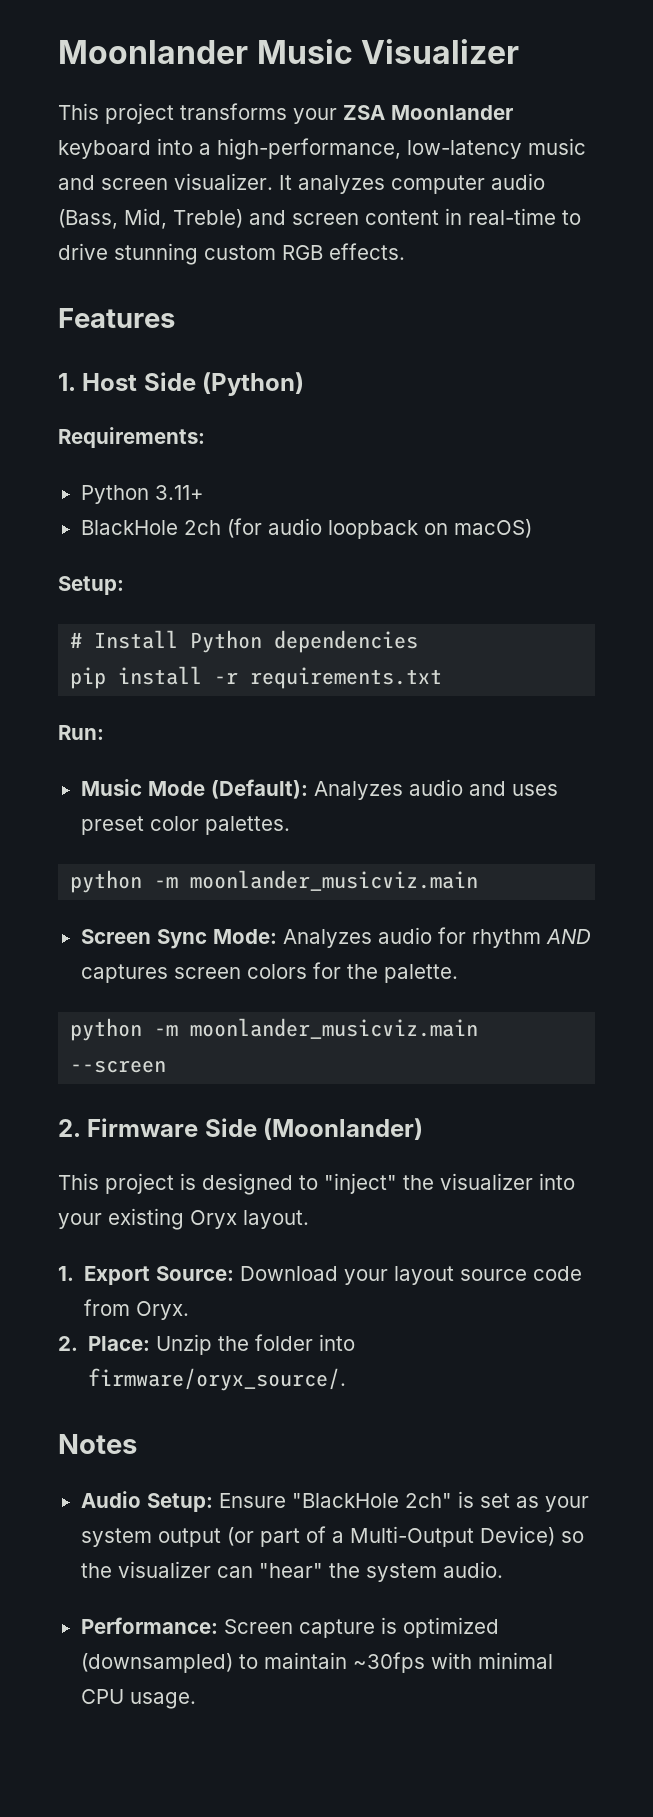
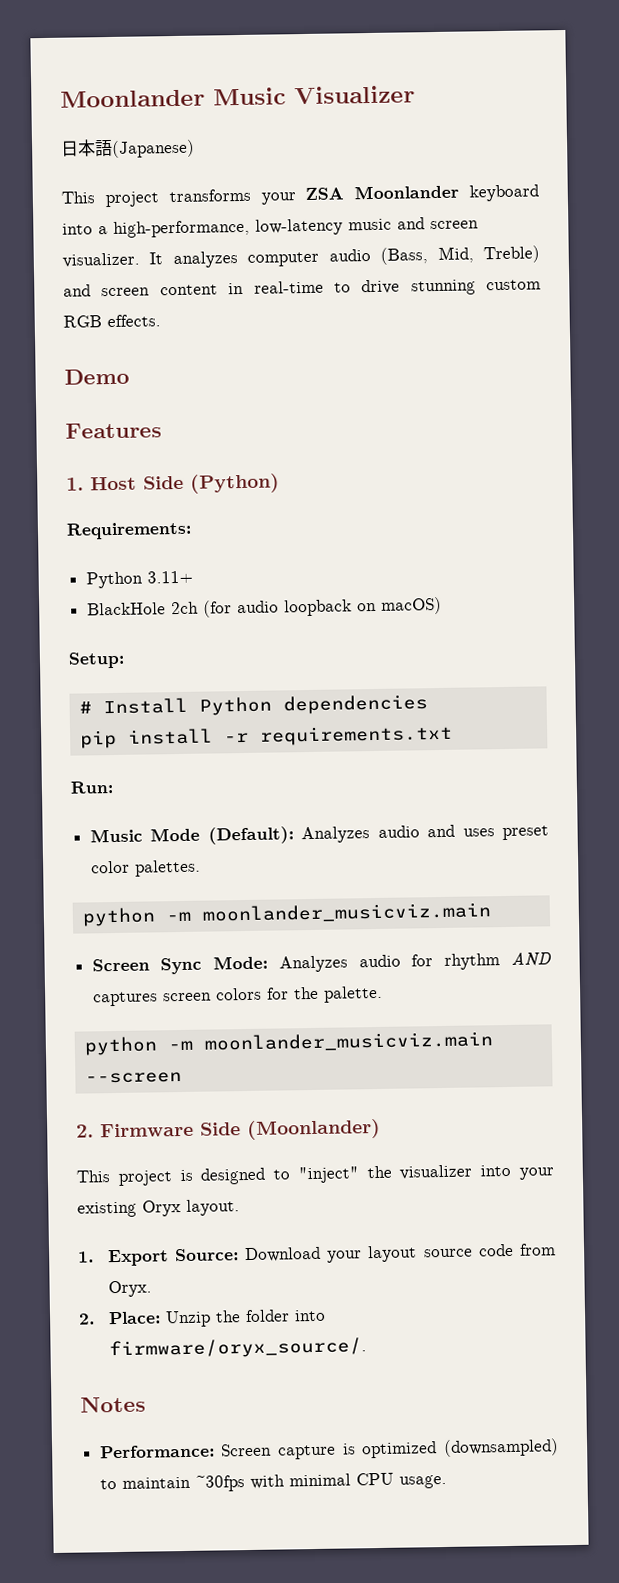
+ 日本語(Japanese)
+ Demo
- Audio Setup: Ensure "BlackHole 2ch" is set as your system output (or part of a Multi-Output Device) so the visualizer can "hear" the system audio.

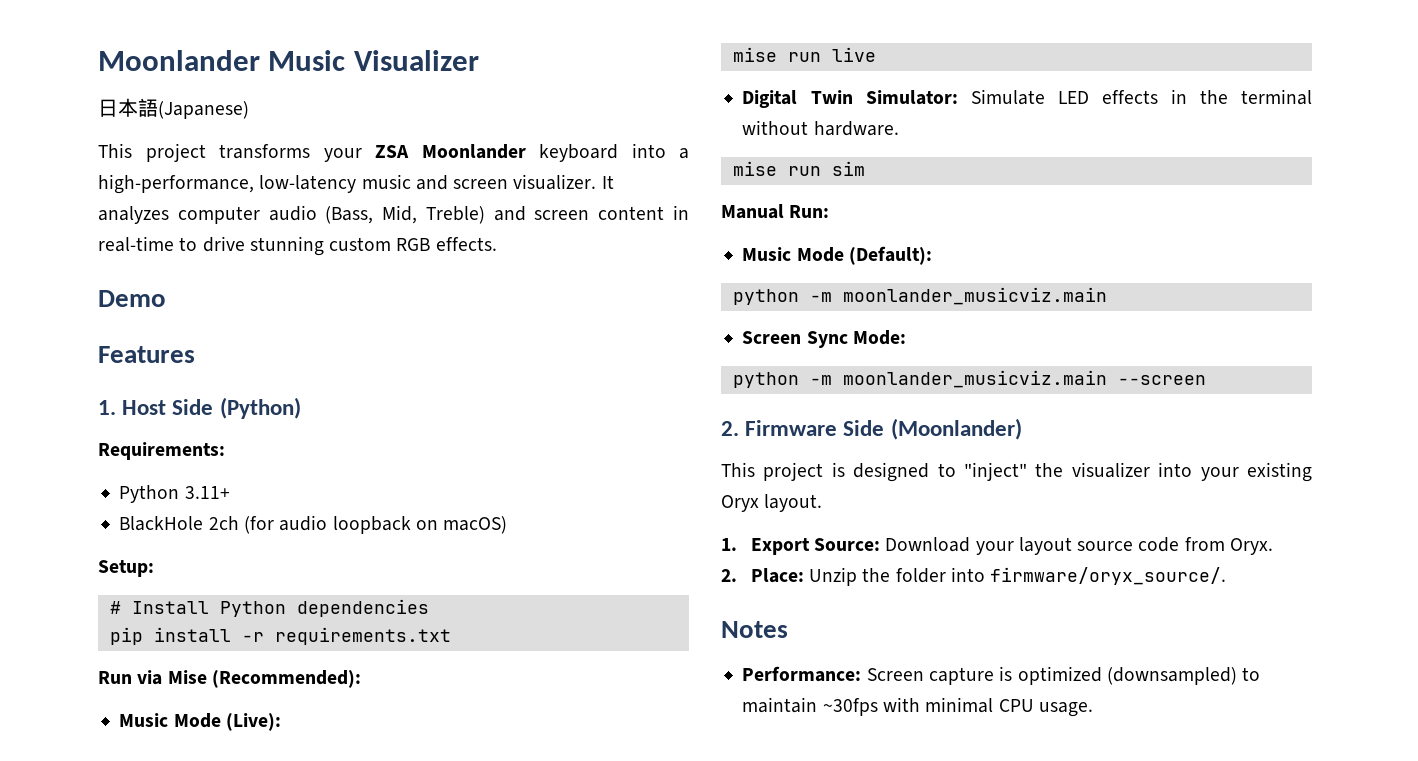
- Run:
- Music Mode (Default): Analyzes audio and uses preset color palettes.
+ Run via Mise (Recommended):
+ Music Mode (Live):
+ mise run live
+ Digital Twin Simulator: Simulate LED effects in the terminal without hardware.
+ mise run sim
+ Manual Run:
+ Music Mode (Default):
- Screen Sync Mode: Analyzes audio for rhythm AND captures screen colors for the palette.
+ Screen Sync Mode:

